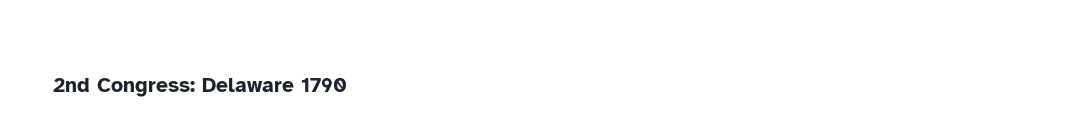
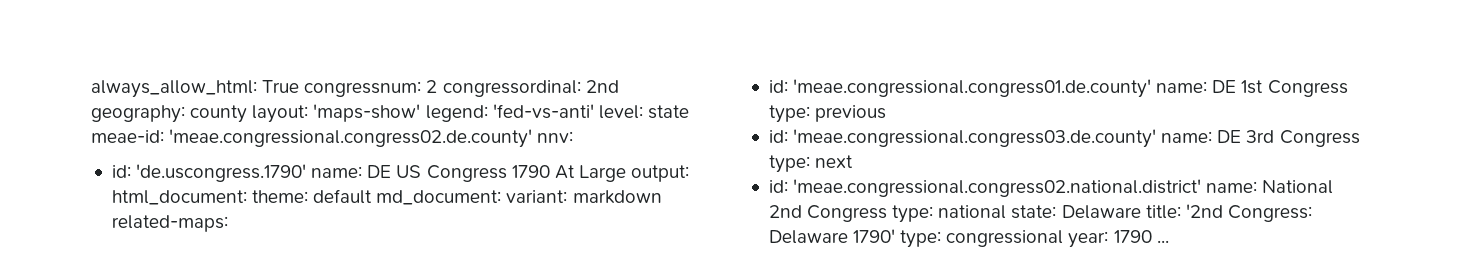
- 2nd Congress: Delaware 1790
+ always_allow_html: True congressnum: 2 congressordinal: 2nd geography: county layout: 'maps-show' legend: 'fed-vs-anti' level: state meae-id: 'meae.congressional.congress02.de.county' nnv:
+ id: 'de.uscongress.1790' name: DE US Congress 1790 At Large output: html_document: theme: default md_document: variant: markdown related-maps:
+ id: 'meae.congressional.congress01.de.county' name: DE 1st Congress type: previous
+ id: 'meae.congressional.congress03.de.county' name: DE 3rd Congress type: next
+ id: 'meae.congressional.congress02.national.district' name: National 2nd Congress type: national state: Delaware title: '2nd Congress: Delaware 1790' type: congressional year: 1790 ...

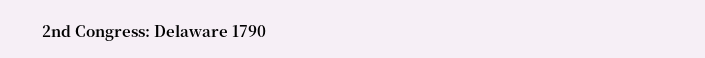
- always_allow_html: True congressnum: 2 congressordinal: 2nd geography: county layout: 'maps-show' legend: 'fed-vs-anti' level: state meae-id: 'meae.congressional.congress02.de.county' nnv:
- id: 'de.uscongress.1790' name: DE US Congress 1790 At Large output: html_document: theme: default md_document: variant: markdown related-maps:
- id: 'meae.congressional.congress01.de.county' name: DE 1st Congress type: previous
- id: 'meae.congressional.congress03.de.county' name: DE 3rd Congress type: next
- id: 'meae.congressional.congress02.national.district' name: National 2nd Congress type: national state: Delaware title: '2nd Congress: Delaware 1790' type: congressional year: 1790 ...
+ 2nd Congress: Delaware 1790

